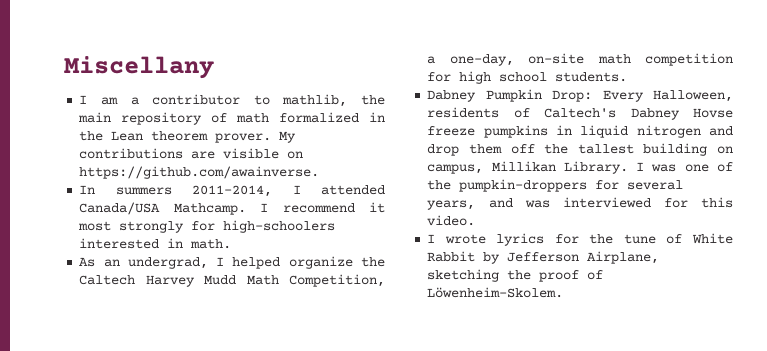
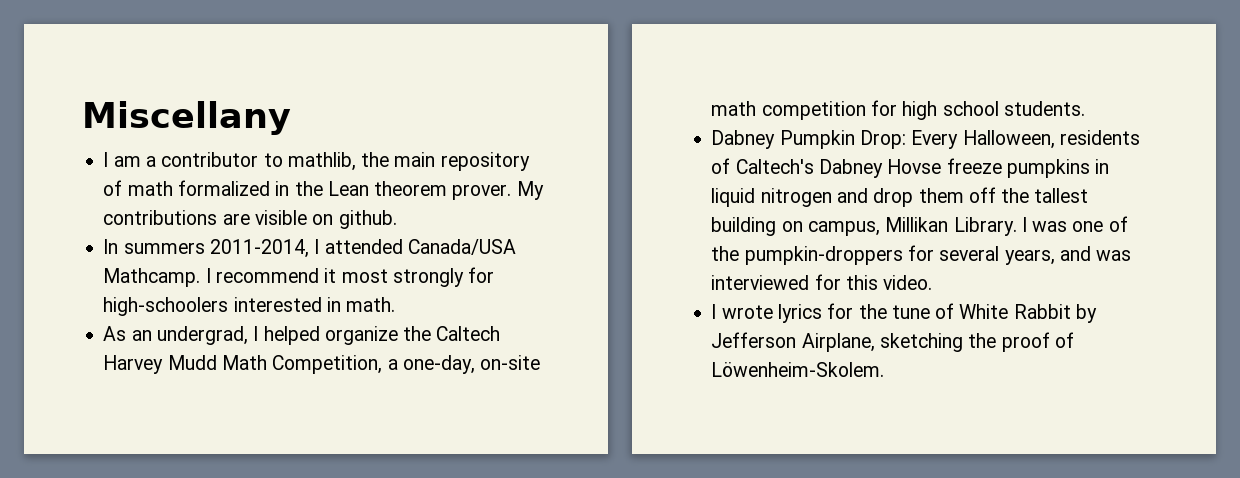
- My contributions are visible on https://github.com/awainverse.
+ My contributions are visible on github.

